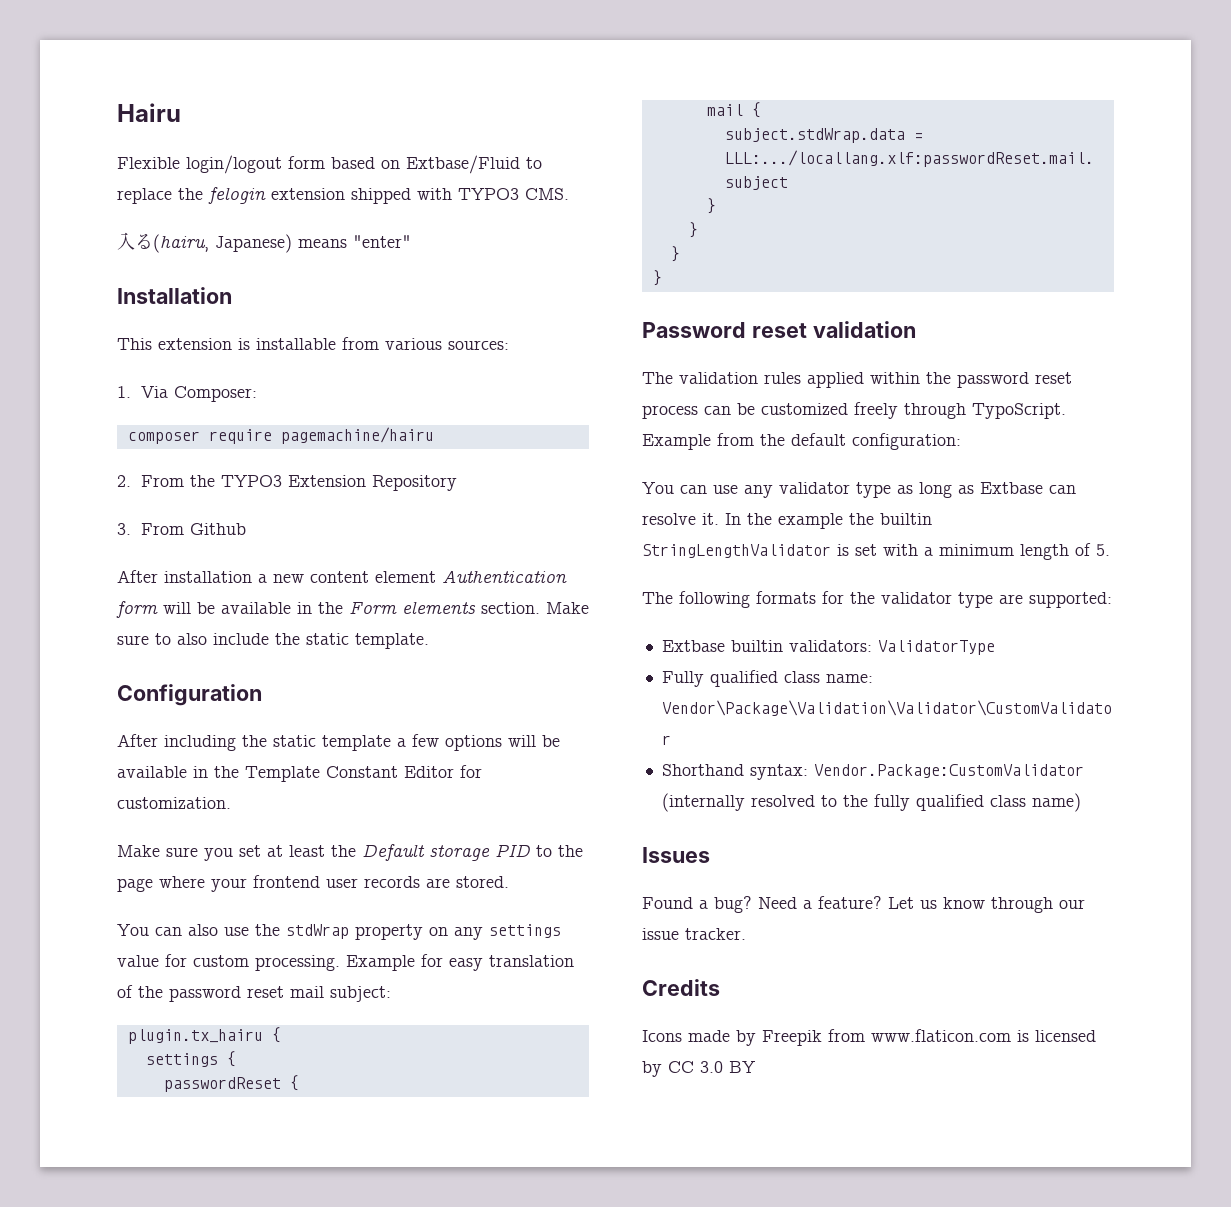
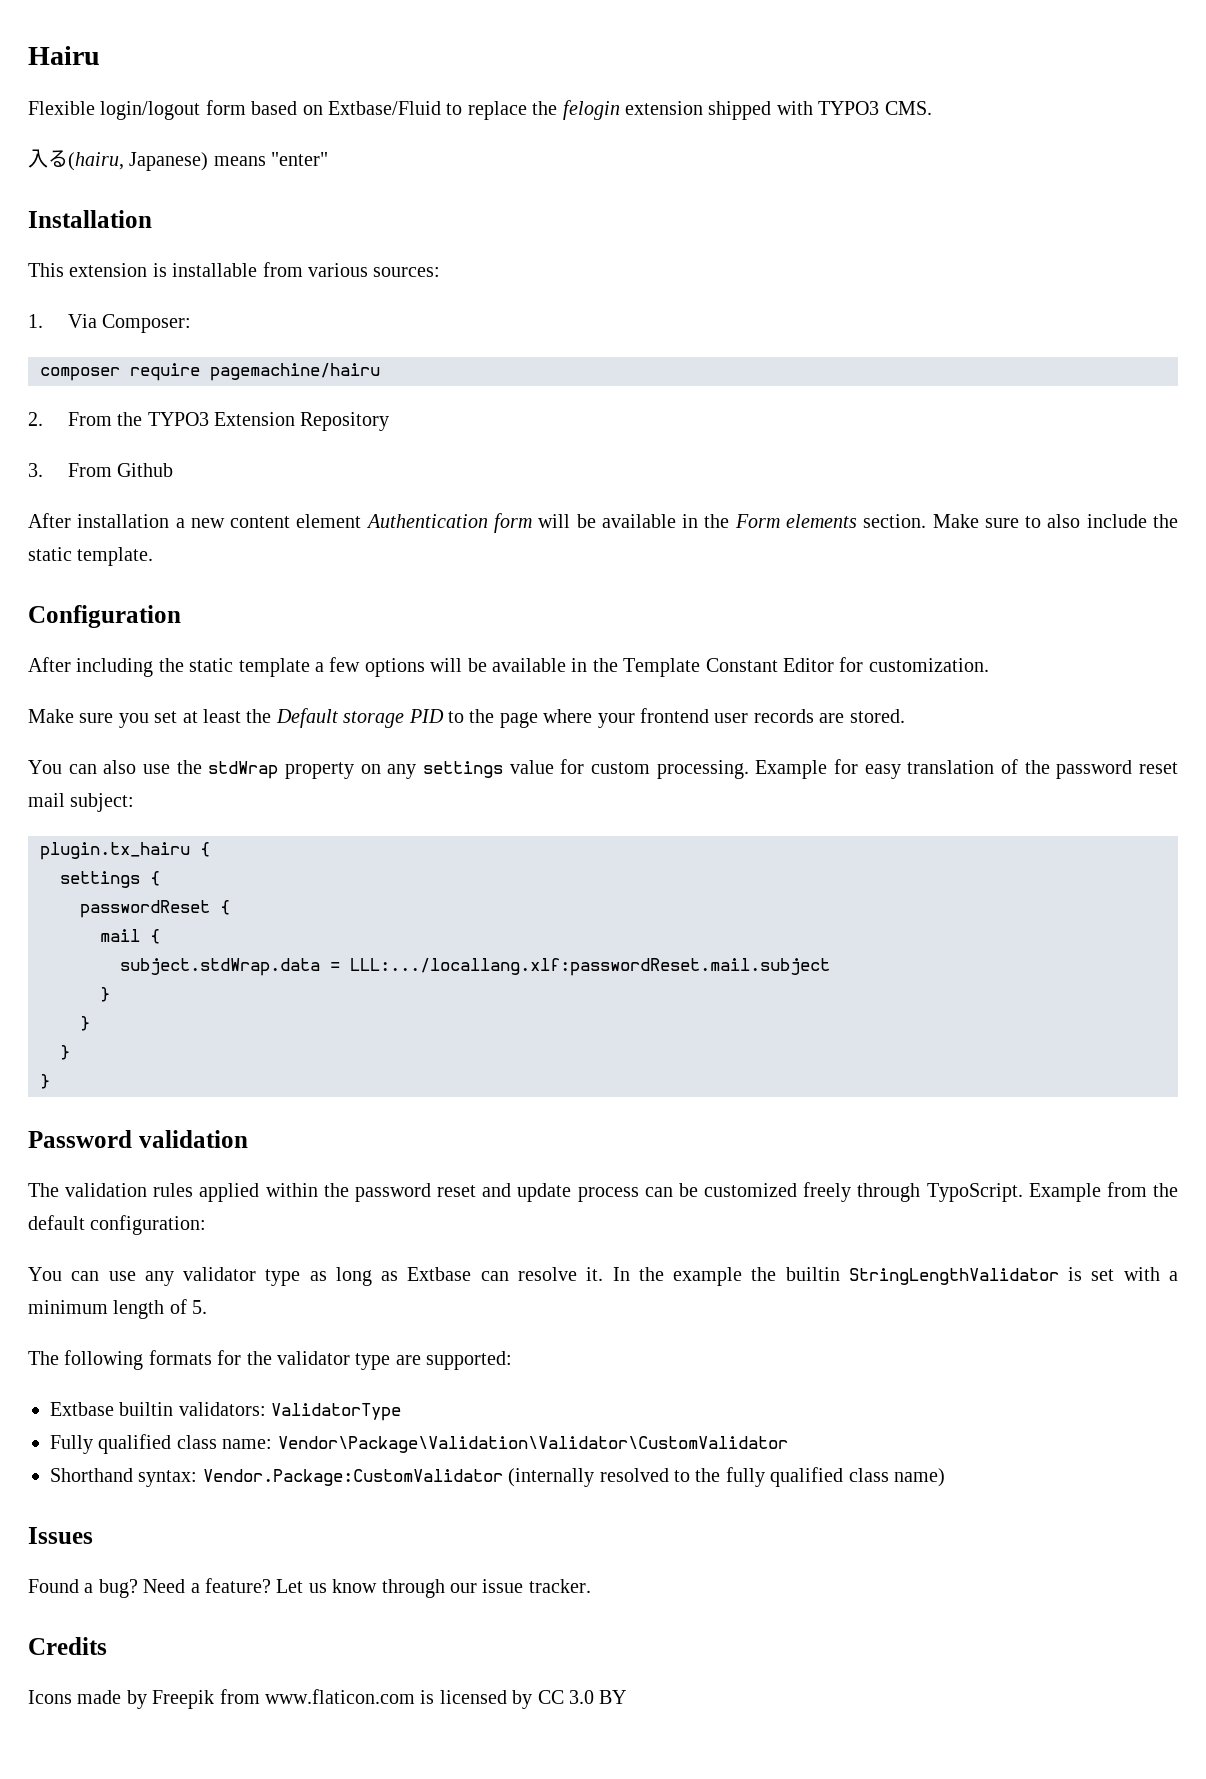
- Password reset validation
+ Password validation
- The validation rules applied within the password reset process can be customized freely through TypoScript.
+ The validation rules applied within the password reset and update process can be customized freely through TypoScript.

